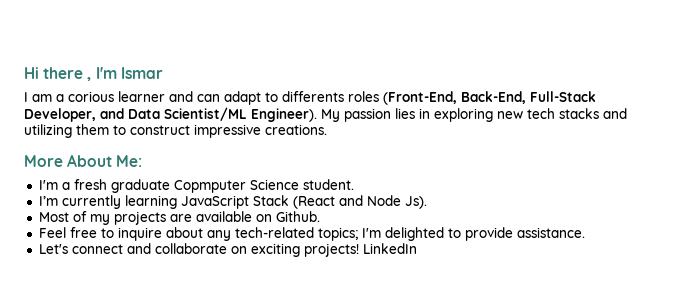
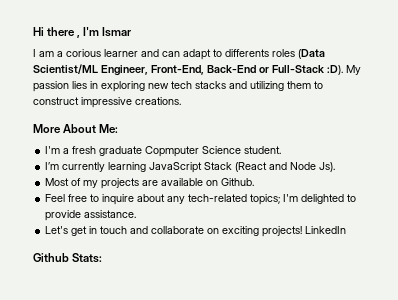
- I am a corious learner and can adapt to differents roles (Front-End, Back-End, Full-Stack Developer, and Data Scientist/ML Engineer).
+ I am a corious learner and can adapt to differents roles (Data Scientist/ML Engineer, Front-End, Back-End or Full-Stack :D).
- Let's connect and collaborate on exciting projects!
+ Let's get in touch and collaborate on exciting projects!
+ Github Stats:

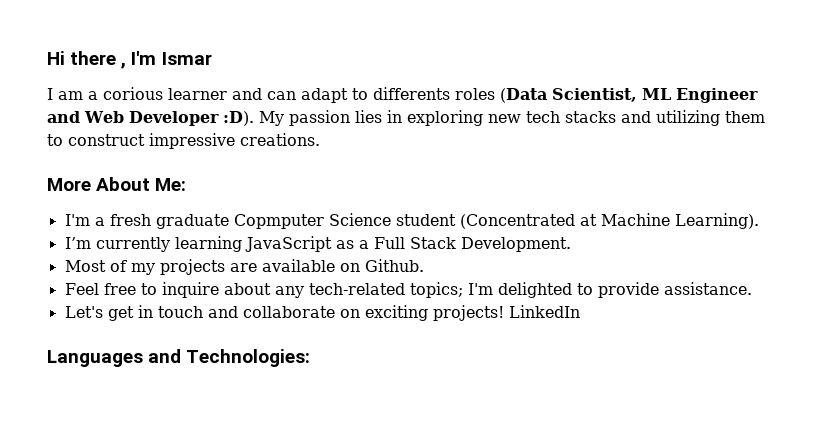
- I am a corious learner and can adapt to differents roles (Data Scientist/ML Engineer, Front-End, Back-End or Full-Stack :D).
+ I am a corious learner and can adapt to differents roles (Data Scientist, ML Engineer and Web Developer :D).
- I'm a fresh graduate Copmputer Science student.
+ I'm a fresh graduate Copmputer Science student (Concentrated at Machine Learning).
- I’m currently learning JavaScript Stack (React and Node Js).
+ I’m currently learning JavaScript as a Full Stack Development.
- Github Stats:
+ Languages and Technologies:

